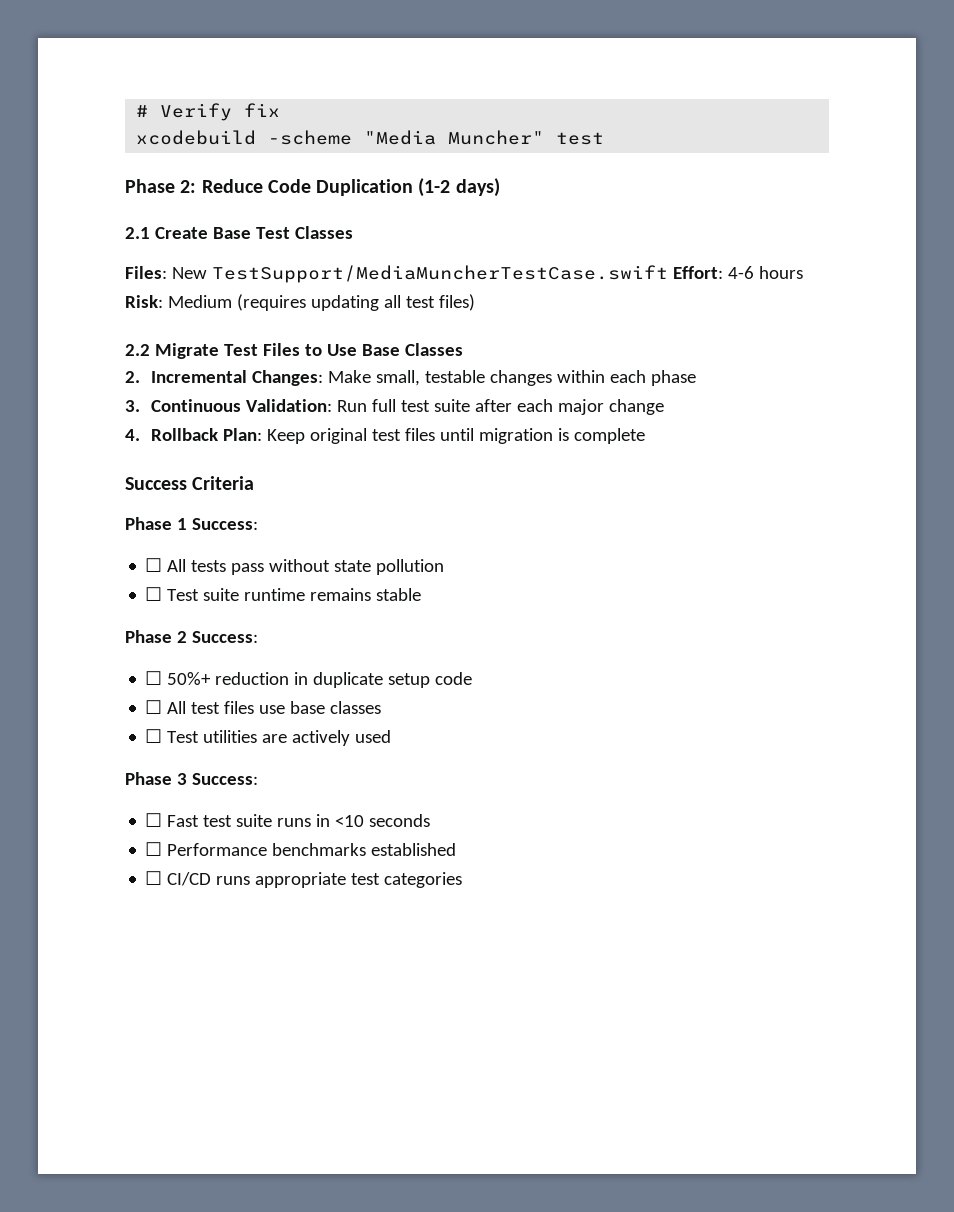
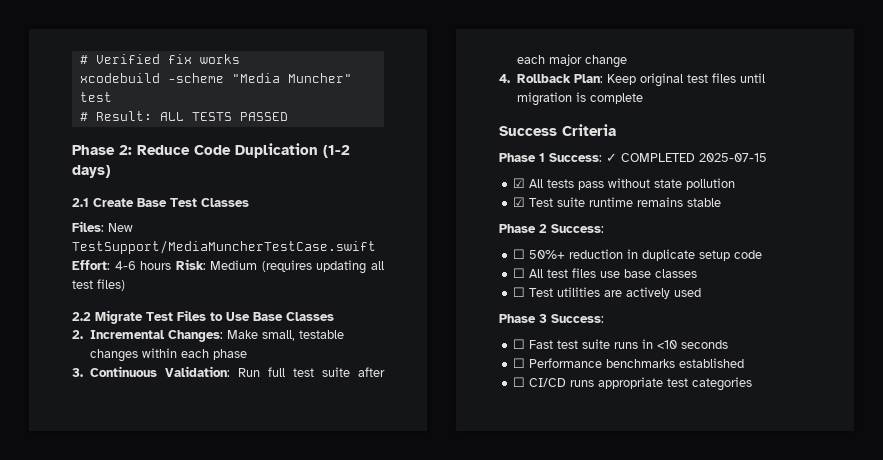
- # Verify fix
+ # Verified fix works
+ # Result: ALL TESTS PASSED
- Phase 1 Success:
- ☐ All tests pass without state pollution
+ Phase 1 Success: ✓ COMPLETED 2025-07-15
+ ☑ All tests pass without state pollution
- ☐ Test suite runtime remains stable
+ ☑ Test suite runtime remains stable

